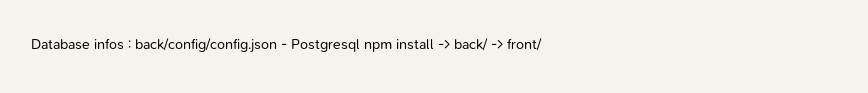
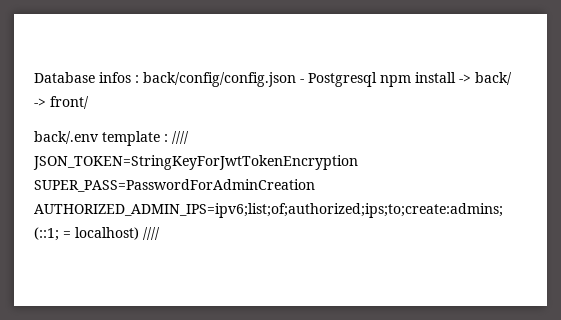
+ back/.env template : //// JSON_TOKEN=StringKeyForJwtTokenEncryption SUPER_PASS=PasswordForAdminCreation AUTHORIZED_ADMIN_IPS=ipv6;list;of;authorized;ips;to;create:admins; (::1; = localhost) ////

